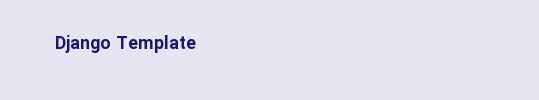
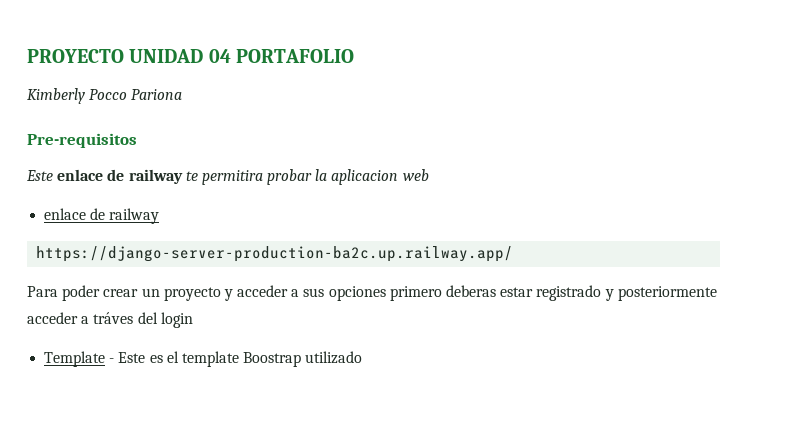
- Django Template
+ PROYECTO UNIDAD 04 PORTAFOLIO
+ Kimberly Pocco Pariona
+ Pre-requisitos
+ Este enlace de railway te permitira probar la aplicacion web
+ enlace de railway
+ https://django-server-production-ba2c.up.railway.app/
+ Para poder crear un proyecto y acceder a sus opciones primero deberas estar registrado y posteriormente acceder a tráves del login
+ Template - Este es el template Boostrap utilizado

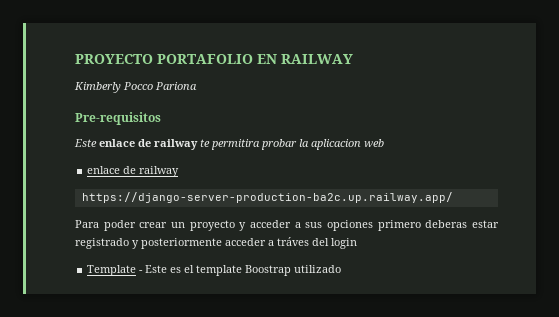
- PROYECTO UNIDAD 04 PORTAFOLIO
+ PROYECTO PORTAFOLIO EN RAILWAY

